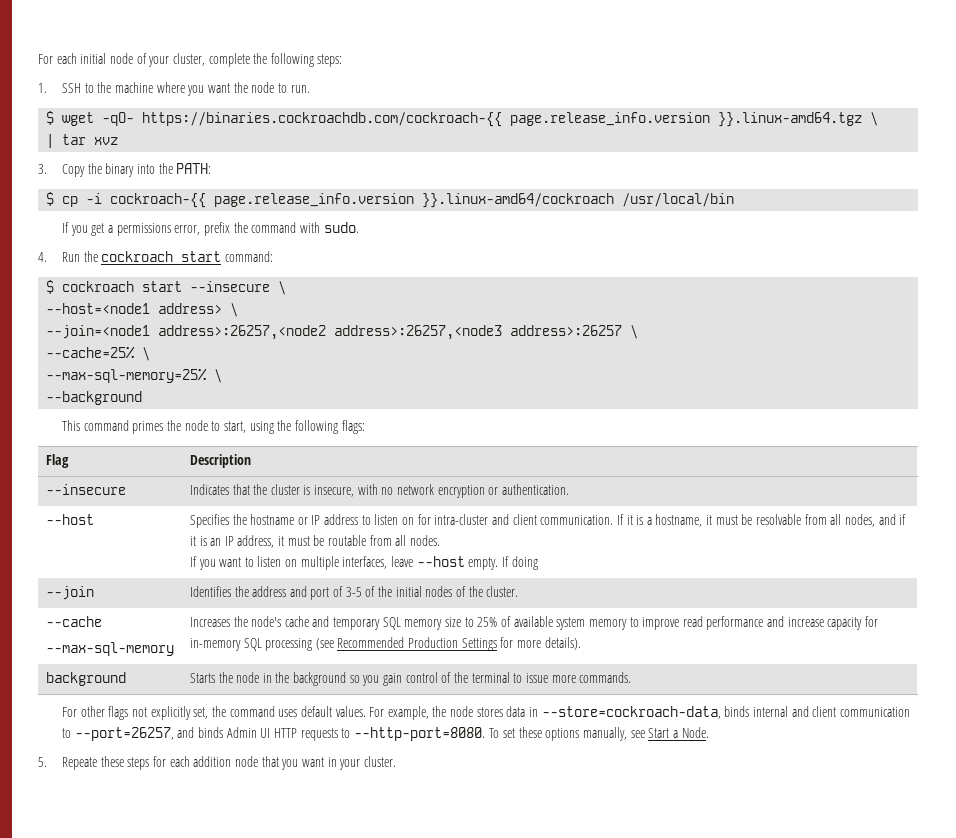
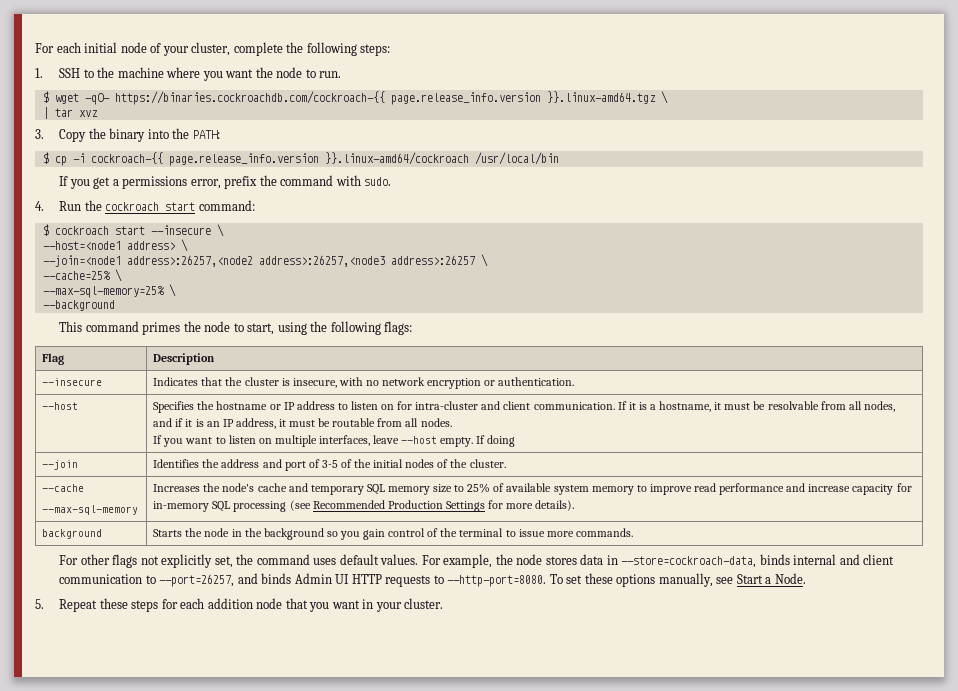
- 5. Repeate these steps for each addition node that you want in your cluster.
+ 5. Repeat these steps for each addition node that you want in your cluster.

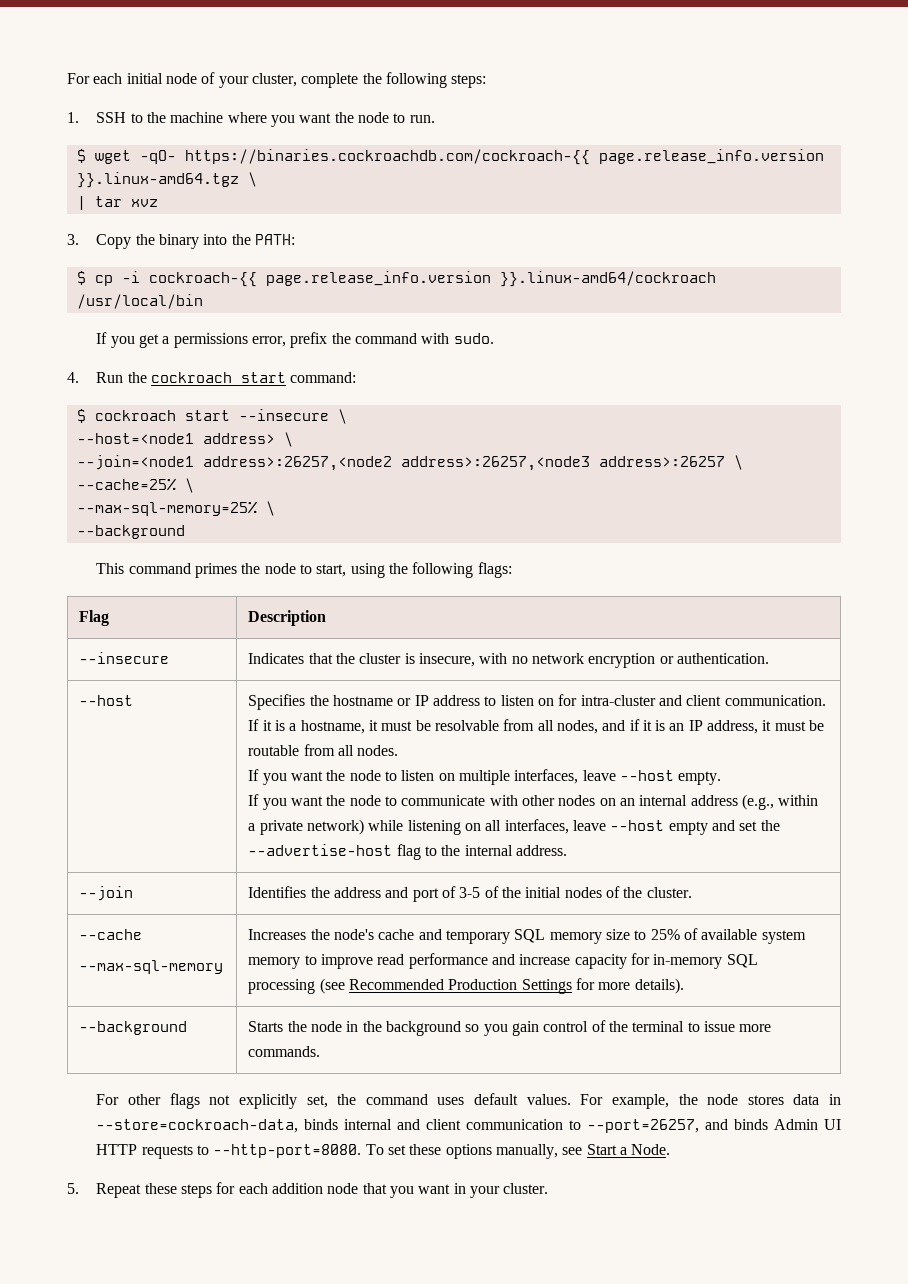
- If you want to listen on multiple interfaces, leave --host empty. If doing
+ If you want the node to listen on multiple interfaces, leave --host empty.
+ If you want the node to communicate with other nodes on an internal address (e.g., within a private network) while listening on all interfaces, leave --host empty and set the --advertise-host flag to the internal address.
- background | Starts the node in the background so you gain control of the terminal to issue more commands.
+ --background | Starts the node in the background so you gain control of the terminal to issue more commands.

